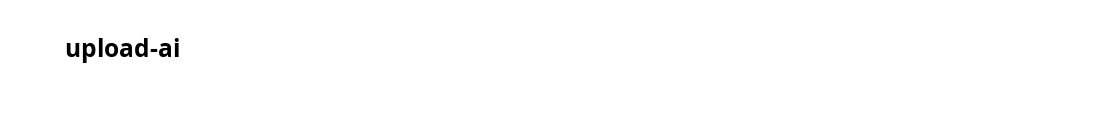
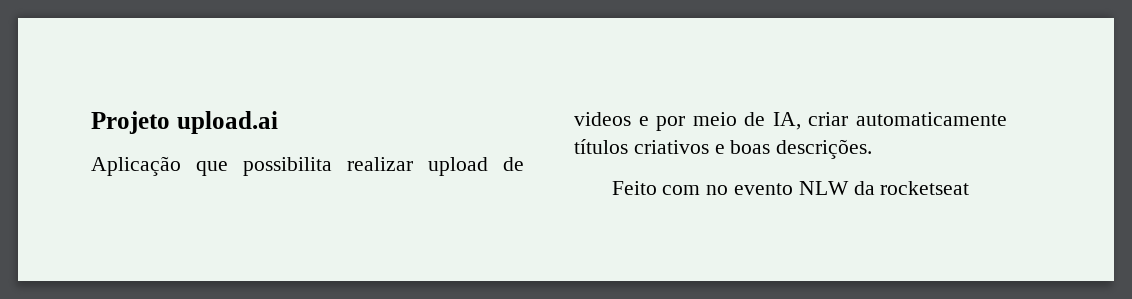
- upload-ai
+ Projeto upload.ai
+ Aplicação que possibilita realizar upload de videos e por meio de IA, criar automaticamente títulos criativos e boas descrições.
+ Feito com no evento NLW da rocketseat

